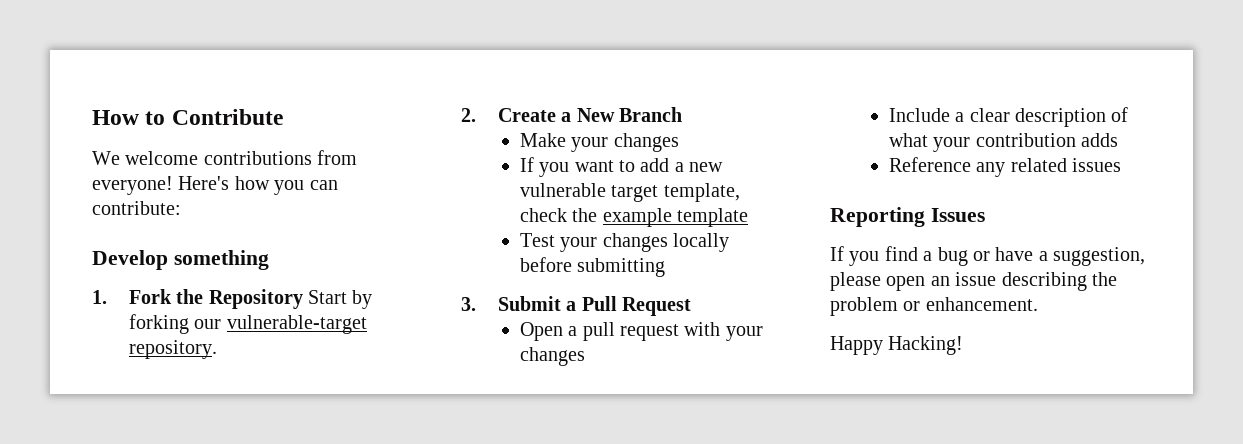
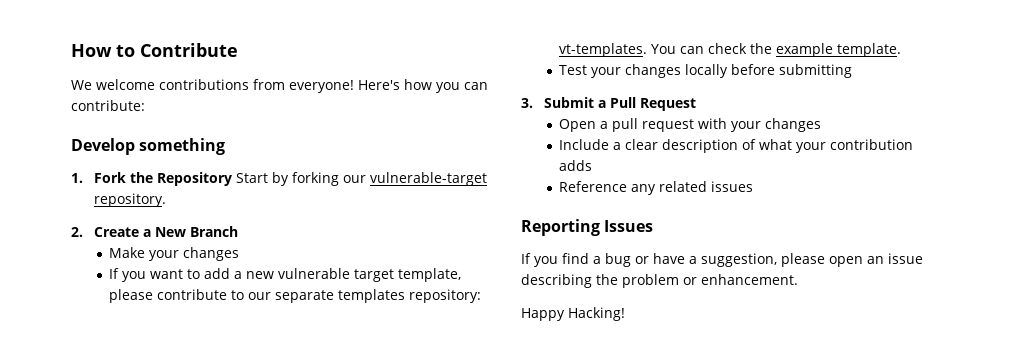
- If you want to add a new vulnerable target template, check the example template
+ If you want to add a new vulnerable target template, please contribute to our separate templates repository: vt-templates. You can check the example template.

